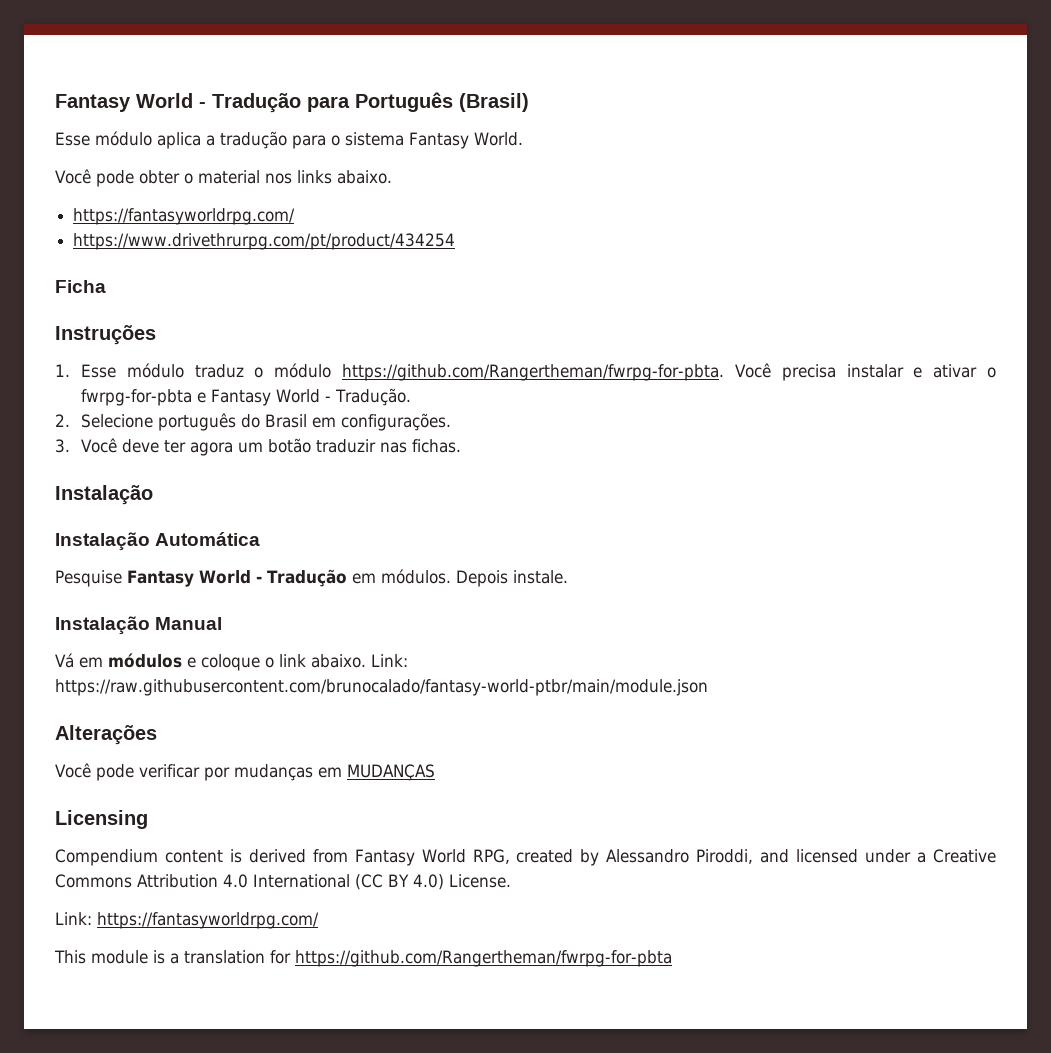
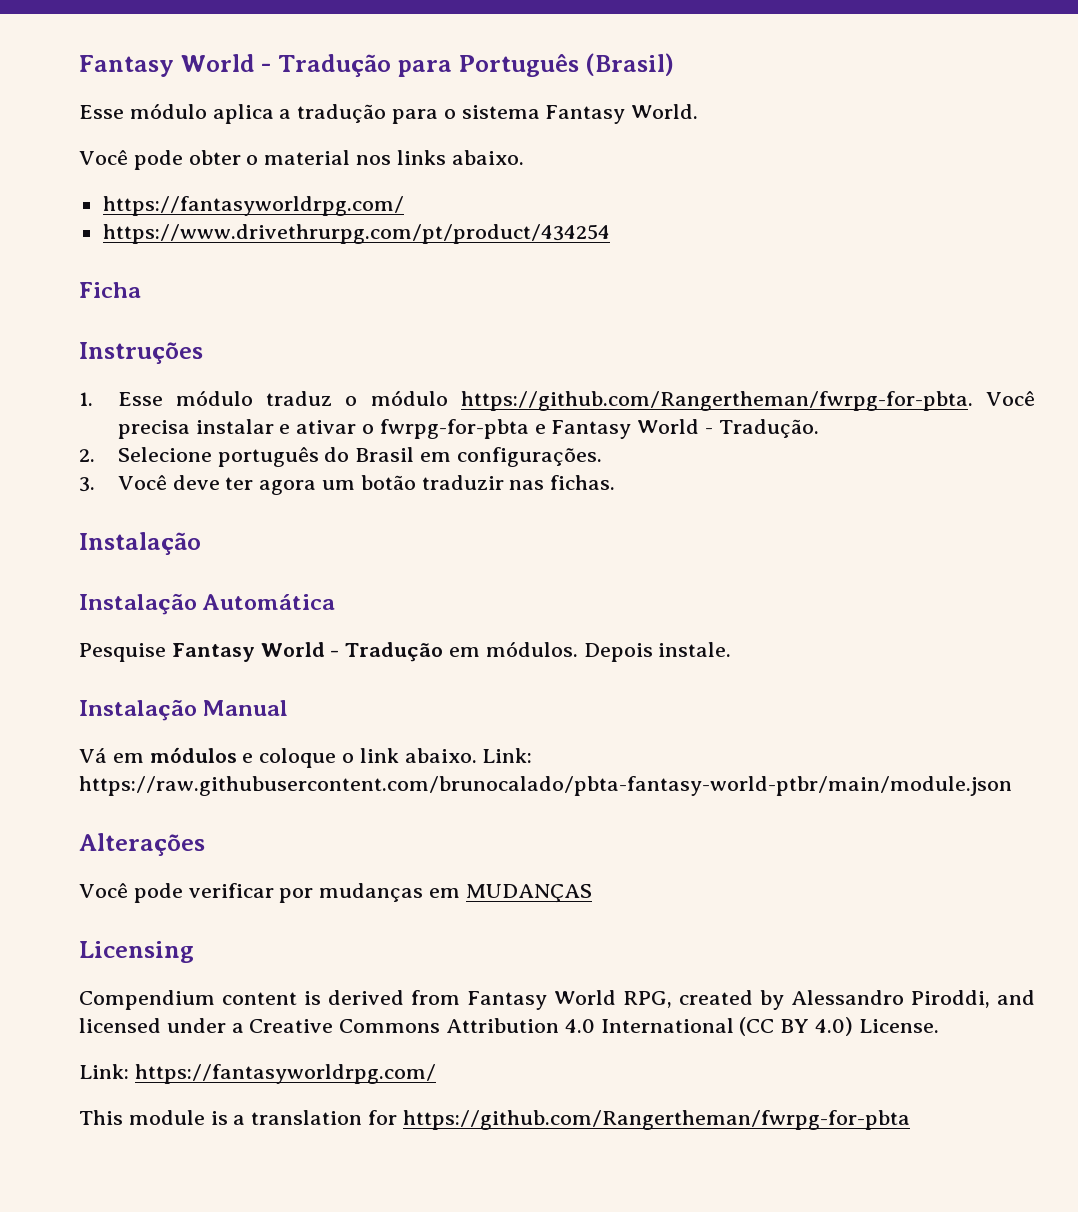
- Link: https://raw.githubusercontent.com/brunocalado/fantasy-world-ptbr/main/module.json
+ Link: https://raw.githubusercontent.com/brunocalado/pbta-fantasy-world-ptbr/main/module.json

